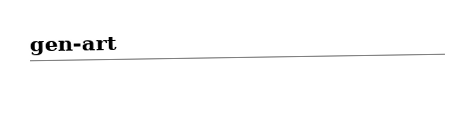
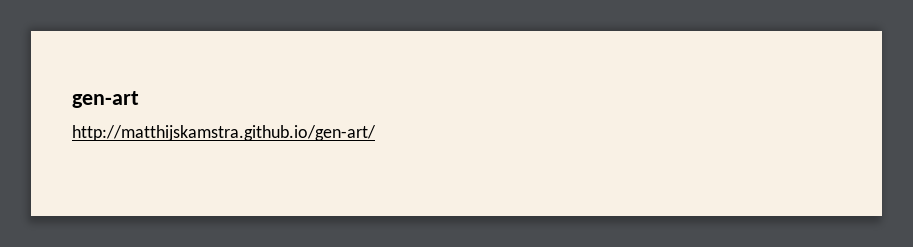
+ http://matthijskamstra.github.io/gen-art/

